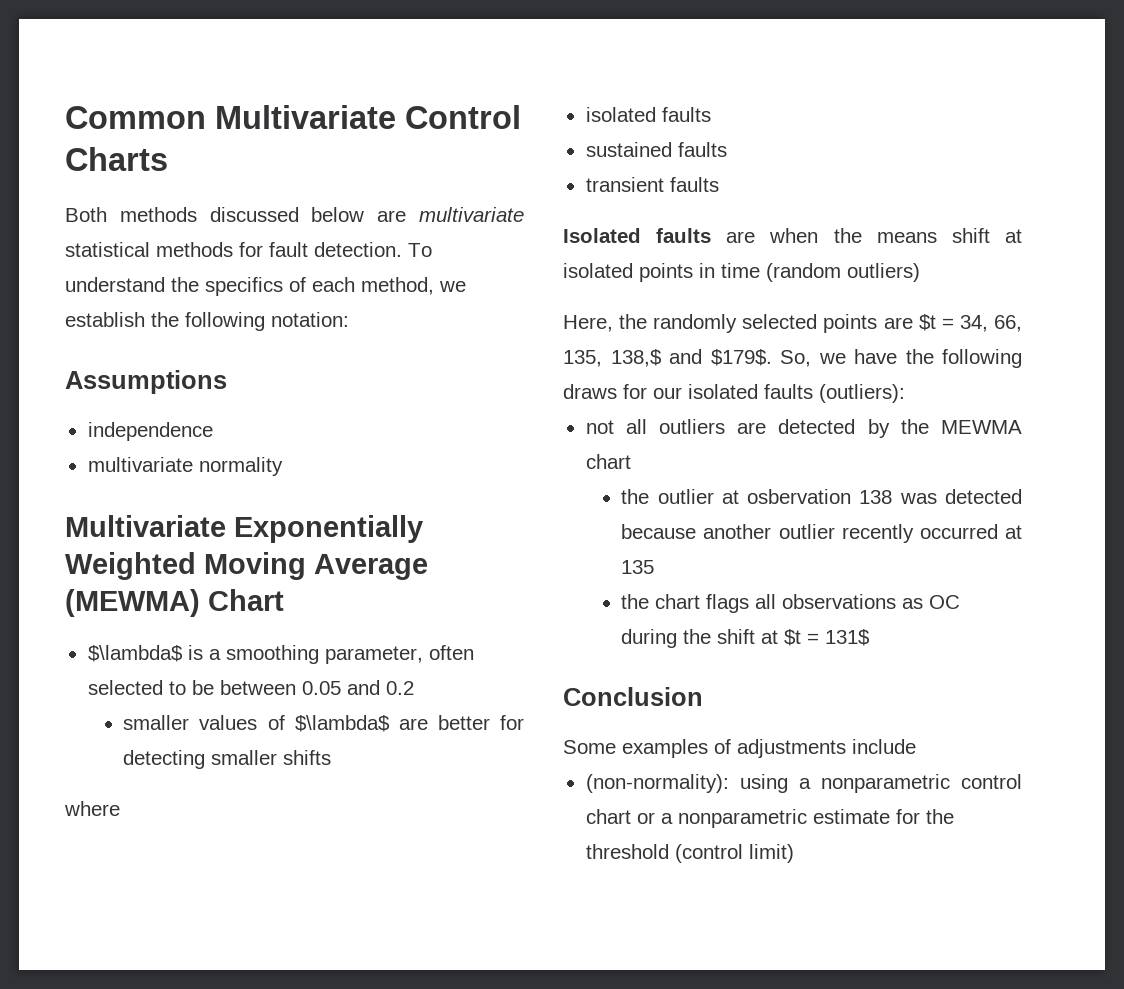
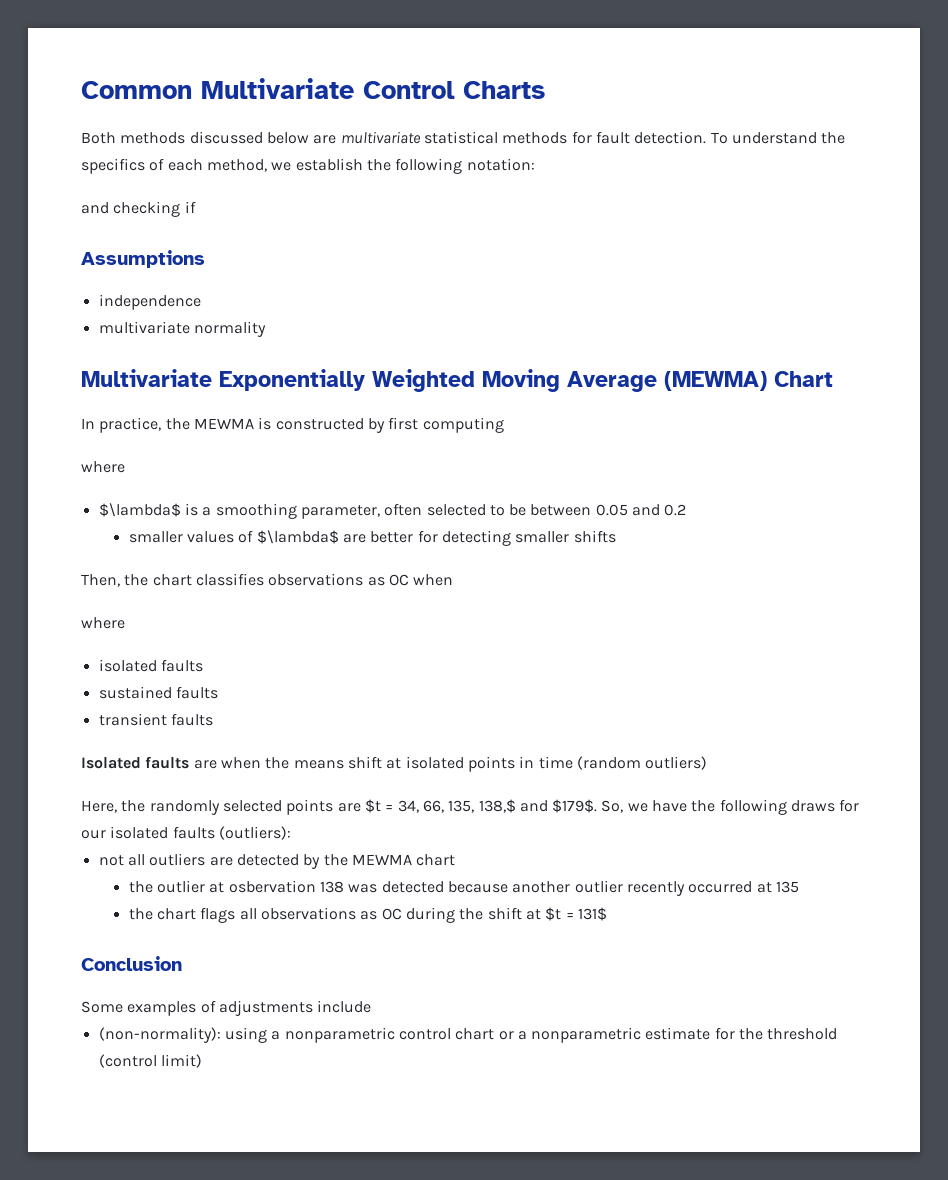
+ and checking if
+ In practice, the MEWMA is constructed by first computing
+ where
+ Then, the chart classifies observations as OC when

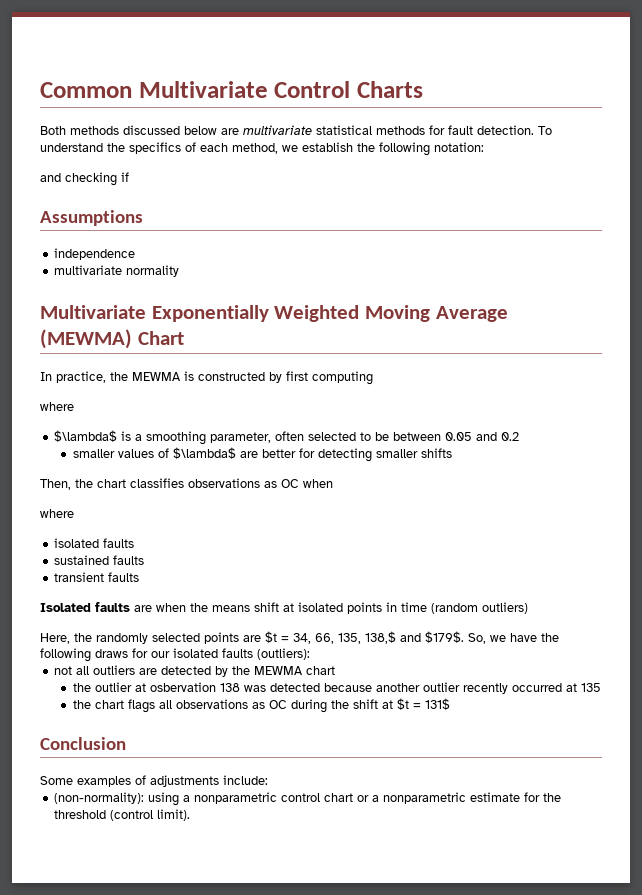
- Some examples of adjustments include
+ Some examples of adjustments include:
- (non-normality): using a nonparametric control chart or a nonparametric estimate for the threshold (control limit)
+ (non-normality): using a nonparametric control chart or a nonparametric estimate for the threshold (control limit).

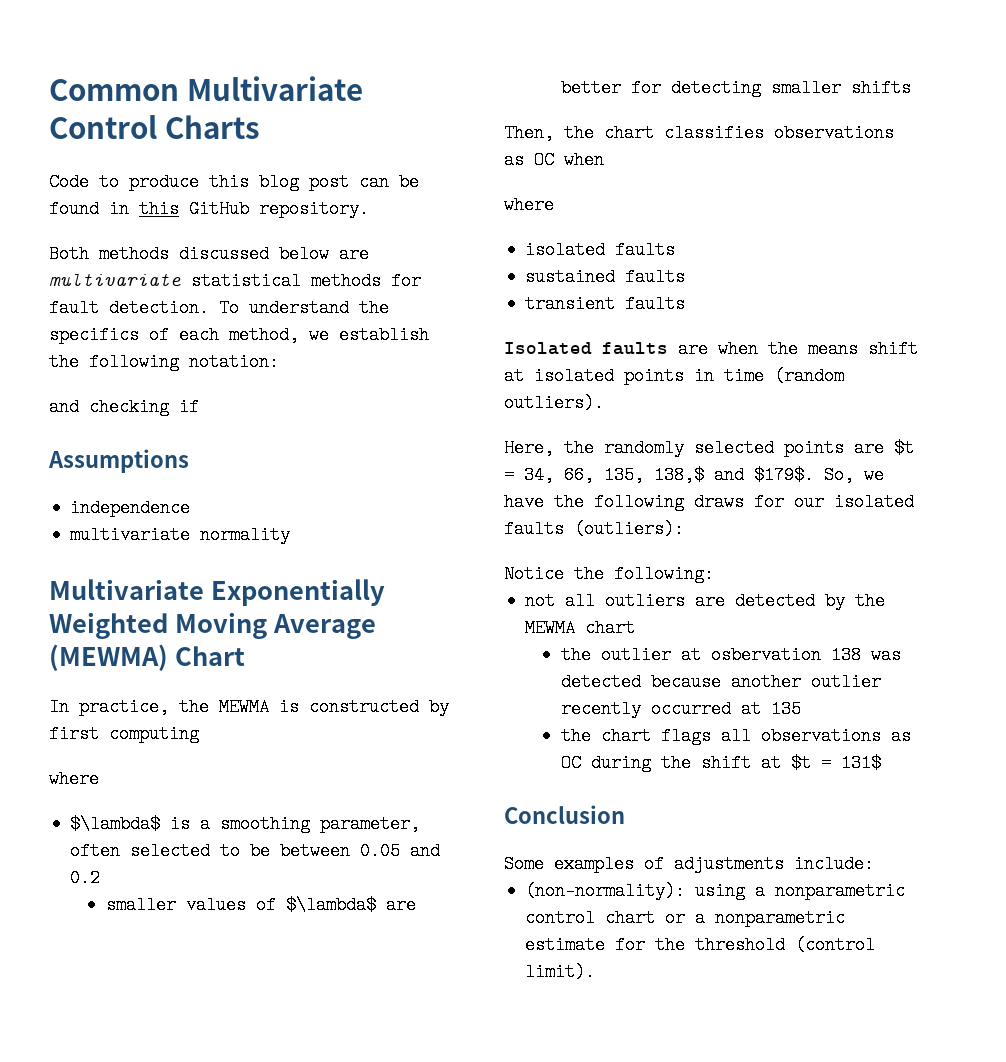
+ Code to produce this blog post can be found in this GitHub repository.
- Isolated faults are when the means shift at isolated points in time (random outliers)
+ Isolated faults are when the means shift at isolated points in time (random outliers).
+ Notice the following:

